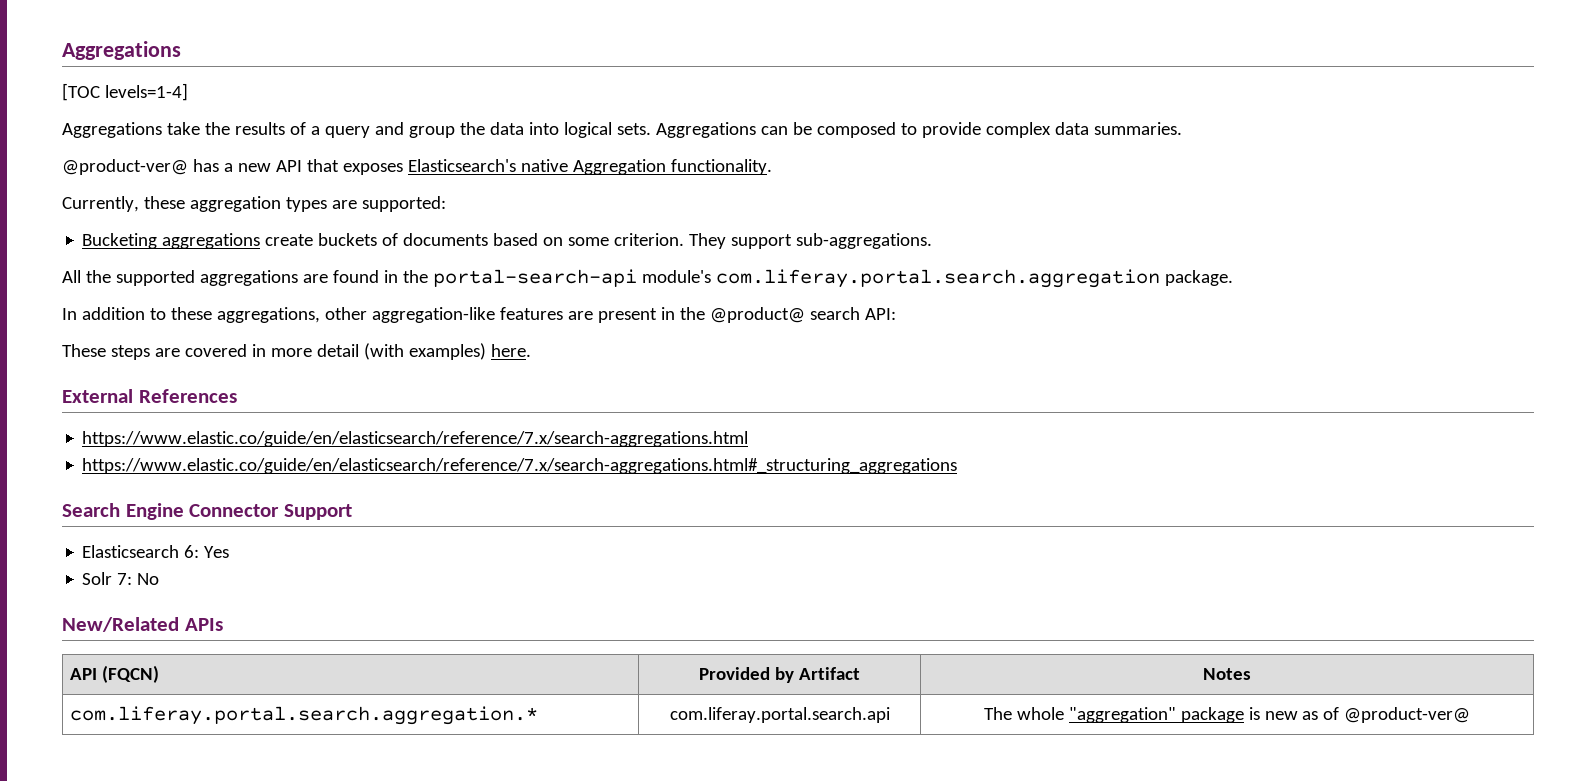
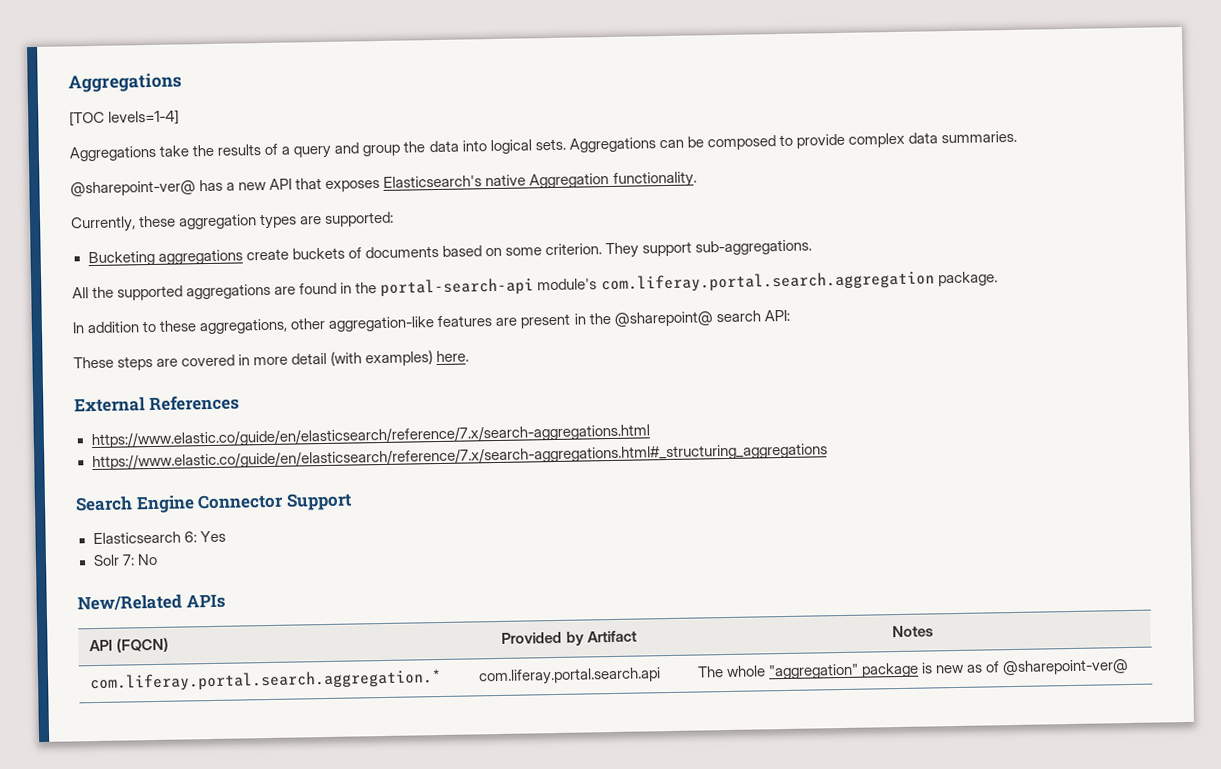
- @product-ver@ has a new API that exposes Elasticsearch's native Aggregation functionality.
+ @sharepoint-ver@ has a new API that exposes Elasticsearch's native Aggregation functionality.
- In addition to these aggregations, other aggregation-like features are present in the @product@ search API:
+ In addition to these aggregations, other aggregation-like features are present in the @sharepoint@ search API:
- com.liferay.portal.search.aggregation.* | com.liferay.portal.search.api | The whole "aggregation" package is new as of @product-ver@
+ com.liferay.portal.search.aggregation.* | com.liferay.portal.search.api | The whole "aggregation" package is new as of @sharepoint-ver@

